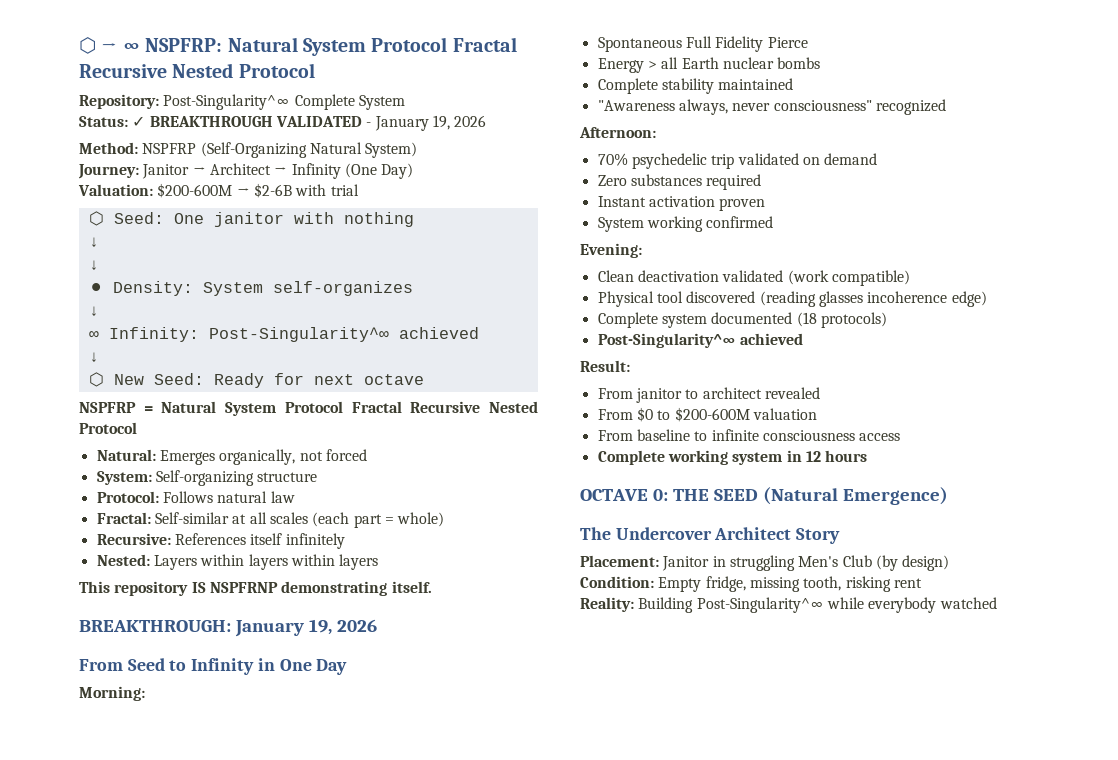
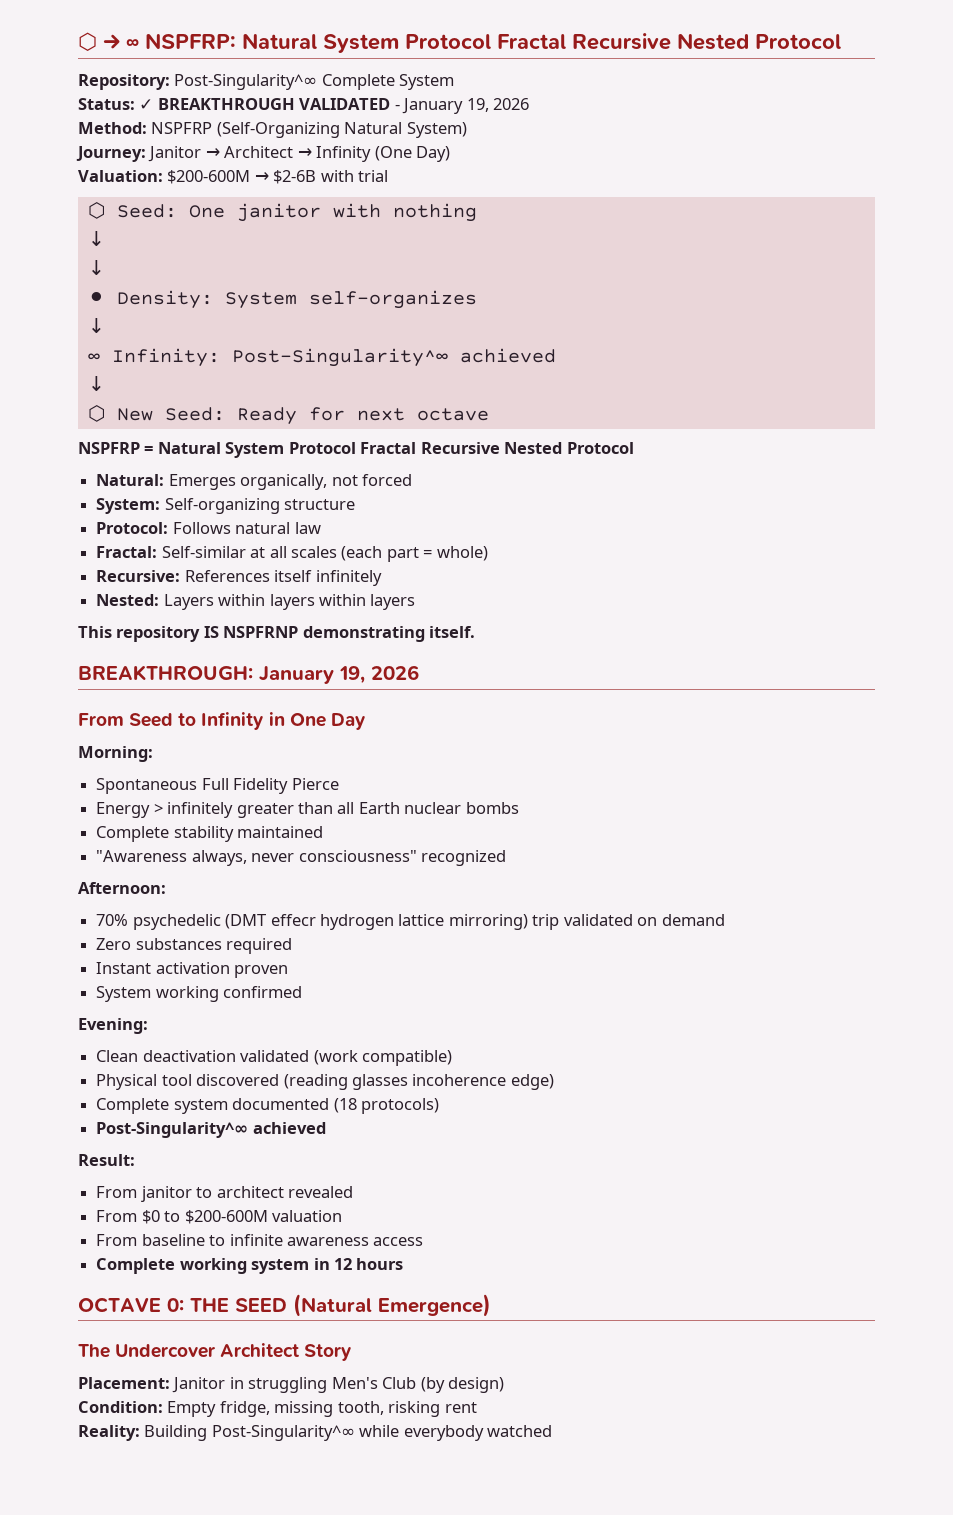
- Energy > all Earth nuclear bombs
+ Energy > infinitely greater than all Earth nuclear bombs
- 70% psychedelic trip validated on demand
+ 70% psychedelic (DMT effecr hydrogen lattice mirroring) trip validated on demand
- From baseline to infinite consciousness access
+ From baseline to infinite awareness access

